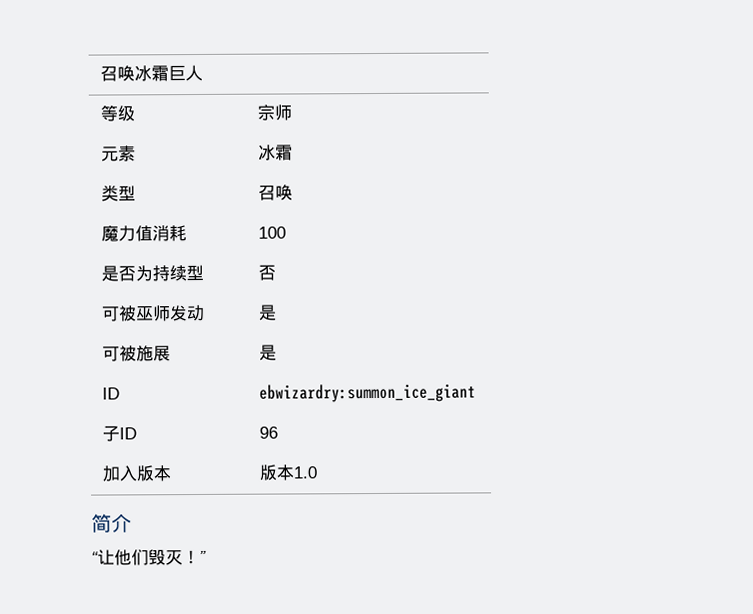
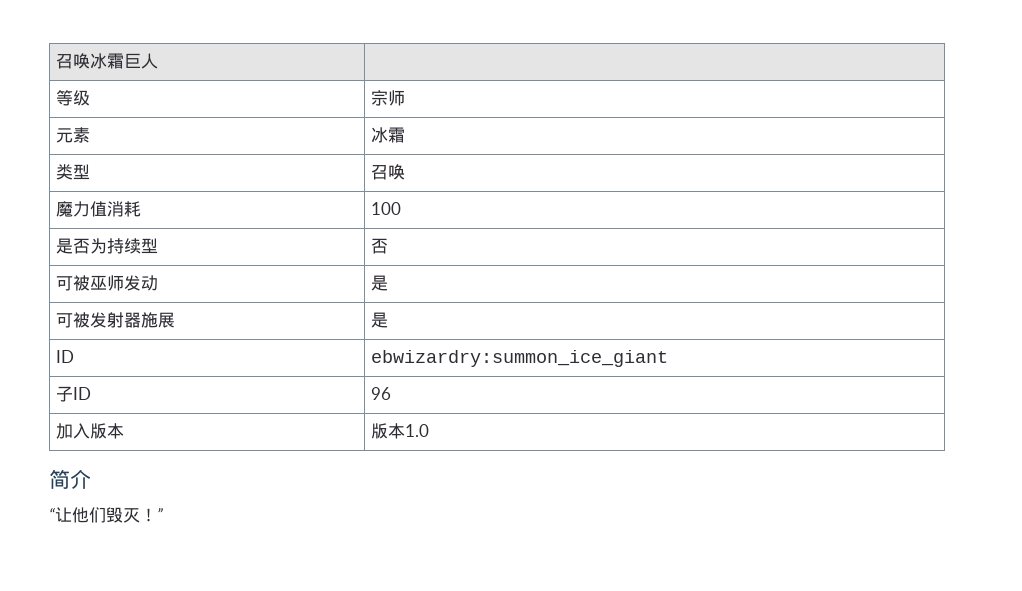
- 可被施展 | 是
+ 可被发射器施展 | 是

